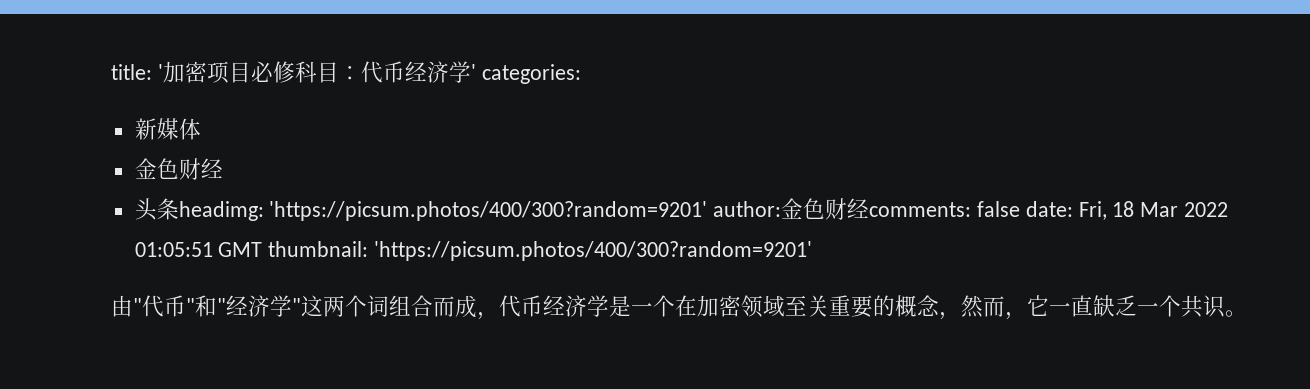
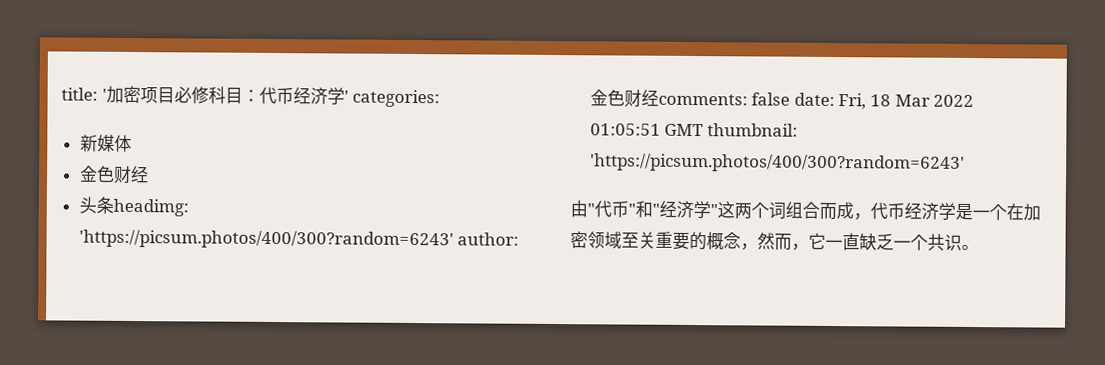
- 头条headimg: 'https://picsum.photos/400/300?random=9201' author:金色财经comments: false date: Fri, 18 Mar 2022 01:05:51 GMT thumbnail: 'https://picsum.photos/400/300?random=9201'
+ 头条headimg: 'https://picsum.photos/400/300?random=6243' author:金色财经comments: false date: Fri, 18 Mar 2022 01:05:51 GMT thumbnail: 'https://picsum.photos/400/300?random=6243'

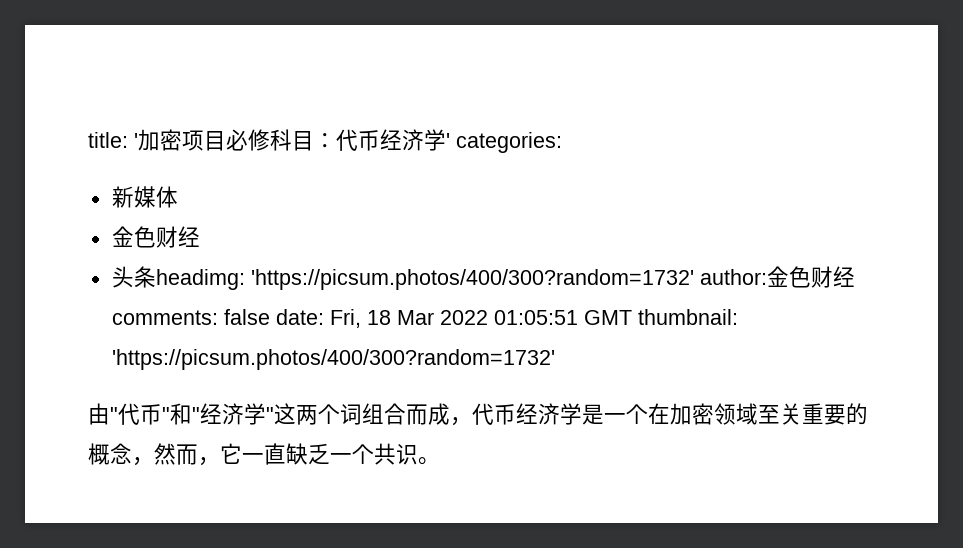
- 头条headimg: 'https://picsum.photos/400/300?random=6243' author:金色财经comments: false date: Fri, 18 Mar 2022 01:05:51 GMT thumbnail: 'https://picsum.photos/400/300?random=6243'
+ 头条headimg: 'https://picsum.photos/400/300?random=1732' author:金色财经comments: false date: Fri, 18 Mar 2022 01:05:51 GMT thumbnail: 'https://picsum.photos/400/300?random=1732'

